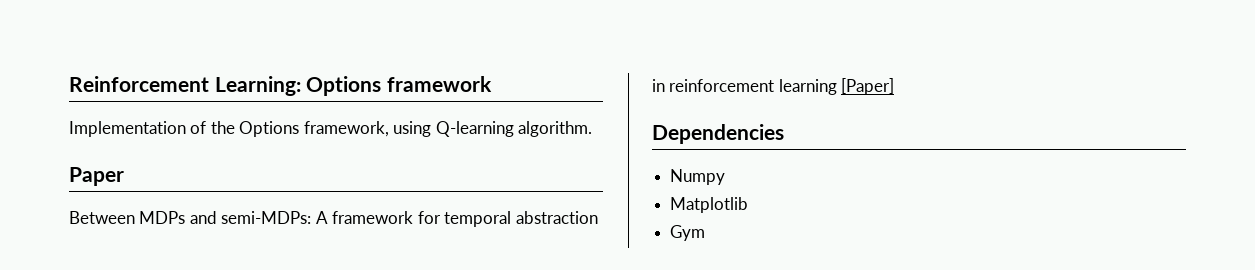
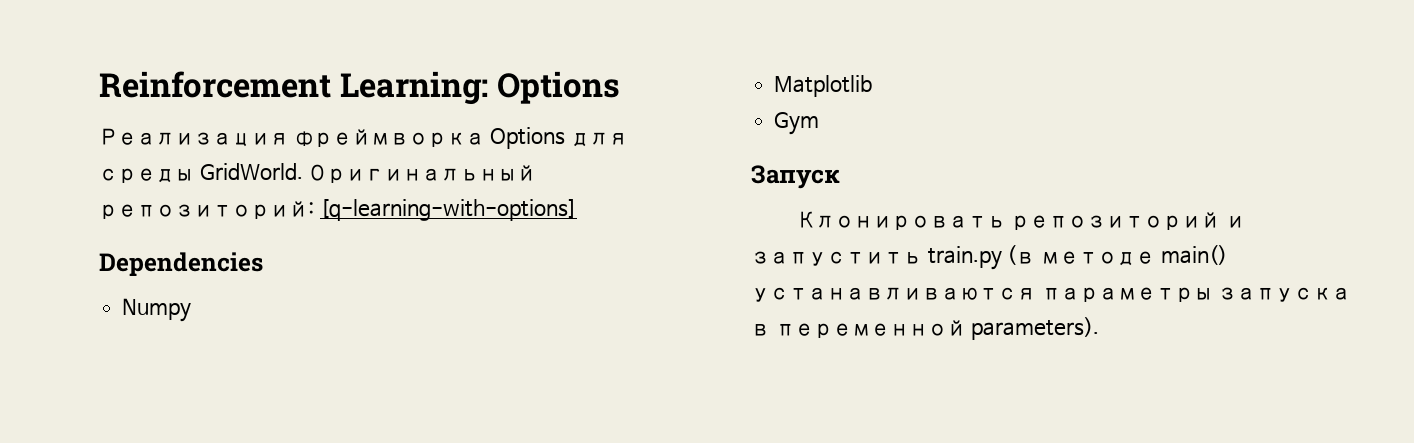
- Reinforcement Learning: Options framework
- Implementation of the Options framework, using Q-learning algorithm.
- Paper
- Between MDPs and semi-MDPs: A framework for temporal abstraction in reinforcement learning [Paper]
+ Reinforcement Learning: Options
+ Реализация фреймворка Options для среды GridWorld. Оригинальный репозиторий: [q-learning-with-options]
  Dependencies
  Numpy
  Matplotlib
  Gym
+ Запуск
+ Клонировать репозиторий и запустить train.py (в методе main() устанавливаются параметры запуска в переменной parameters).

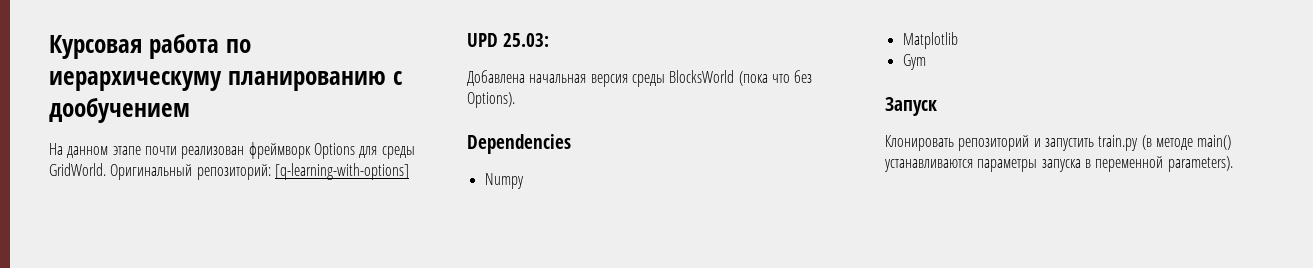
- Reinforcement Learning: Options
- Реализация фреймворка Options для среды GridWorld.
+ Курсовая работа по иерархическуму планированию с дообучением
+ На данном этапе почти реализован фреймворк Options для среды GridWorld.
+ UPD 25.03:
+ Добавлена начальная версия среды BlocksWorld (пока что без Options).

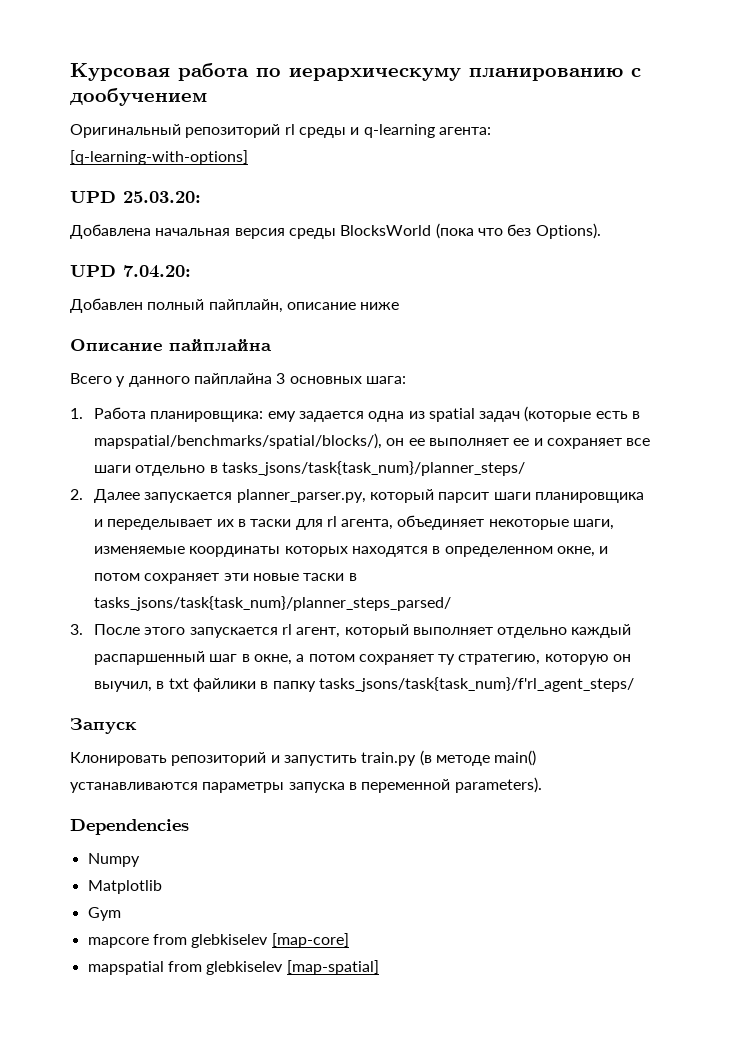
- На данном этапе почти реализован фреймворк Options для среды GridWorld. Оригинальный репозиторий: [q-learning-with-options]
+ Оригинальный репозиторий rl среды и q-learning агента: [q-learning-with-options]
- UPD 25.03:
+ UPD 25.03.20:
- Dependencies
- Numpy
- Matplotlib
- Gym
+ UPD 7.04.20:
+ Добавлен полный пайплайн, описание ниже
+ Описание пайплайна
+ Всего у данного пайплайна 3 основных шага:
+ 1. Работа планировщика: ему задается одна из spatial задач (которые есть в mapspatial/benchmarks/spatial/blocks/), он ее выполняет ее и сохраняет все шаги отдельно в tasks_jsons/task{task_num}/planner_steps/
+ 2. Далее запускается planner_parser.py, который парсит шаги планировщика и переделывает их в таски для rl агента, объединяет некоторые шаги, изменяемые координаты которых находятся в определенном окне, и потом сохраняет эти новые таски в tasks_jsons/task{task_num}/planner_steps_parsed/
+ 3. После этого запускается rl агент, который выполняет отдельно каждый распаршенный шаг в окне, а потом сохраняет ту стратегию, которую он выучил, в txt файлики в папку tasks_jsons/task{task_num}/f'rl_agent_steps/
+ Dependencies
+ Numpy
+ Matplotlib
+ Gym
+ mapcore from glebkiselev [map-core]
+ mapspatial from glebkiselev [map-spatial]

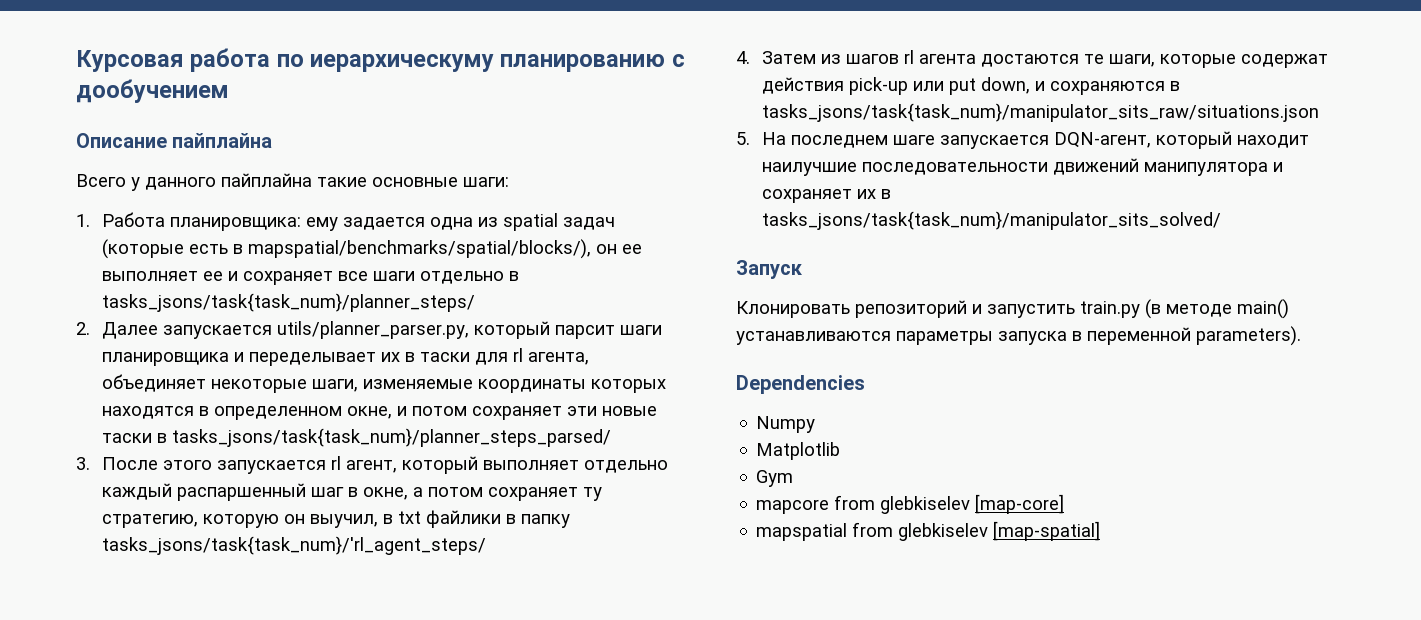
- Оригинальный репозиторий rl среды и q-learning агента: [q-learning-with-options]
- UPD 25.03.20:
- Добавлена начальная версия среды BlocksWorld (пока что без Options).
- UPD 7.04.20:
- Добавлен полный пайплайн, описание ниже
- Всего у данного пайплайна 3 основных шага:
+ Всего у данного пайплайна такие основные шаги:
- 2. Далее запускается planner_parser.py, который парсит шаги планировщика и переделывает их в таски для rl агента, объединяет некоторые шаги, изменяемые координаты которых находятся в определенном окне, и потом сохраняет эти новые таски в tasks_jsons/task{task_num}/planner_steps_parsed/
+ 2. Далее запускается utils/planner_parser.py, который парсит шаги планировщика и переделывает их в таски для rl агента, объединяет некоторые шаги, изменяемые координаты которых находятся в определенном окне, и потом сохраняет эти новые таски в tasks_jsons/task{task_num}/planner_steps_parsed/
- 3. После этого запускается rl агент, который выполняет отдельно каждый распаршенный шаг в окне, а потом сохраняет ту стратегию, которую он выучил, в txt файлики в папку tasks_jsons/task{task_num}/f'rl_agent_steps/
+ 3. После этого запускается rl агент, который выполняет отдельно каждый распаршенный шаг в окне, а потом сохраняет ту стратегию, которую он выучил, в txt файлики в папку tasks_jsons/task{task_num}/'rl_agent_steps/
+ 4. Затем из шагов rl агента достаются те шаги, которые содержат действия pick-up или put down, и сохраняются в tasks_jsons/task{task_num}/manipulator_sits_raw/situations.json
+ 5. На последнем шаге запускается DQN-агент, который находит наилучшие последовательности движений манипулятора и сохраняет их в tasks_jsons/task{task_num}/manipulator_sits_solved/

